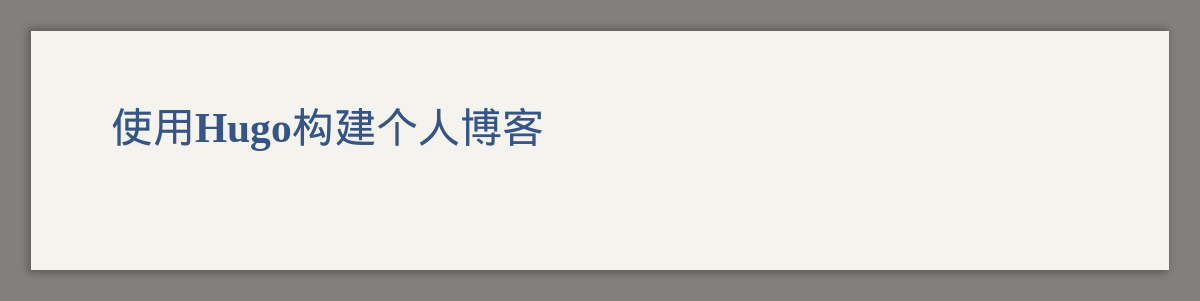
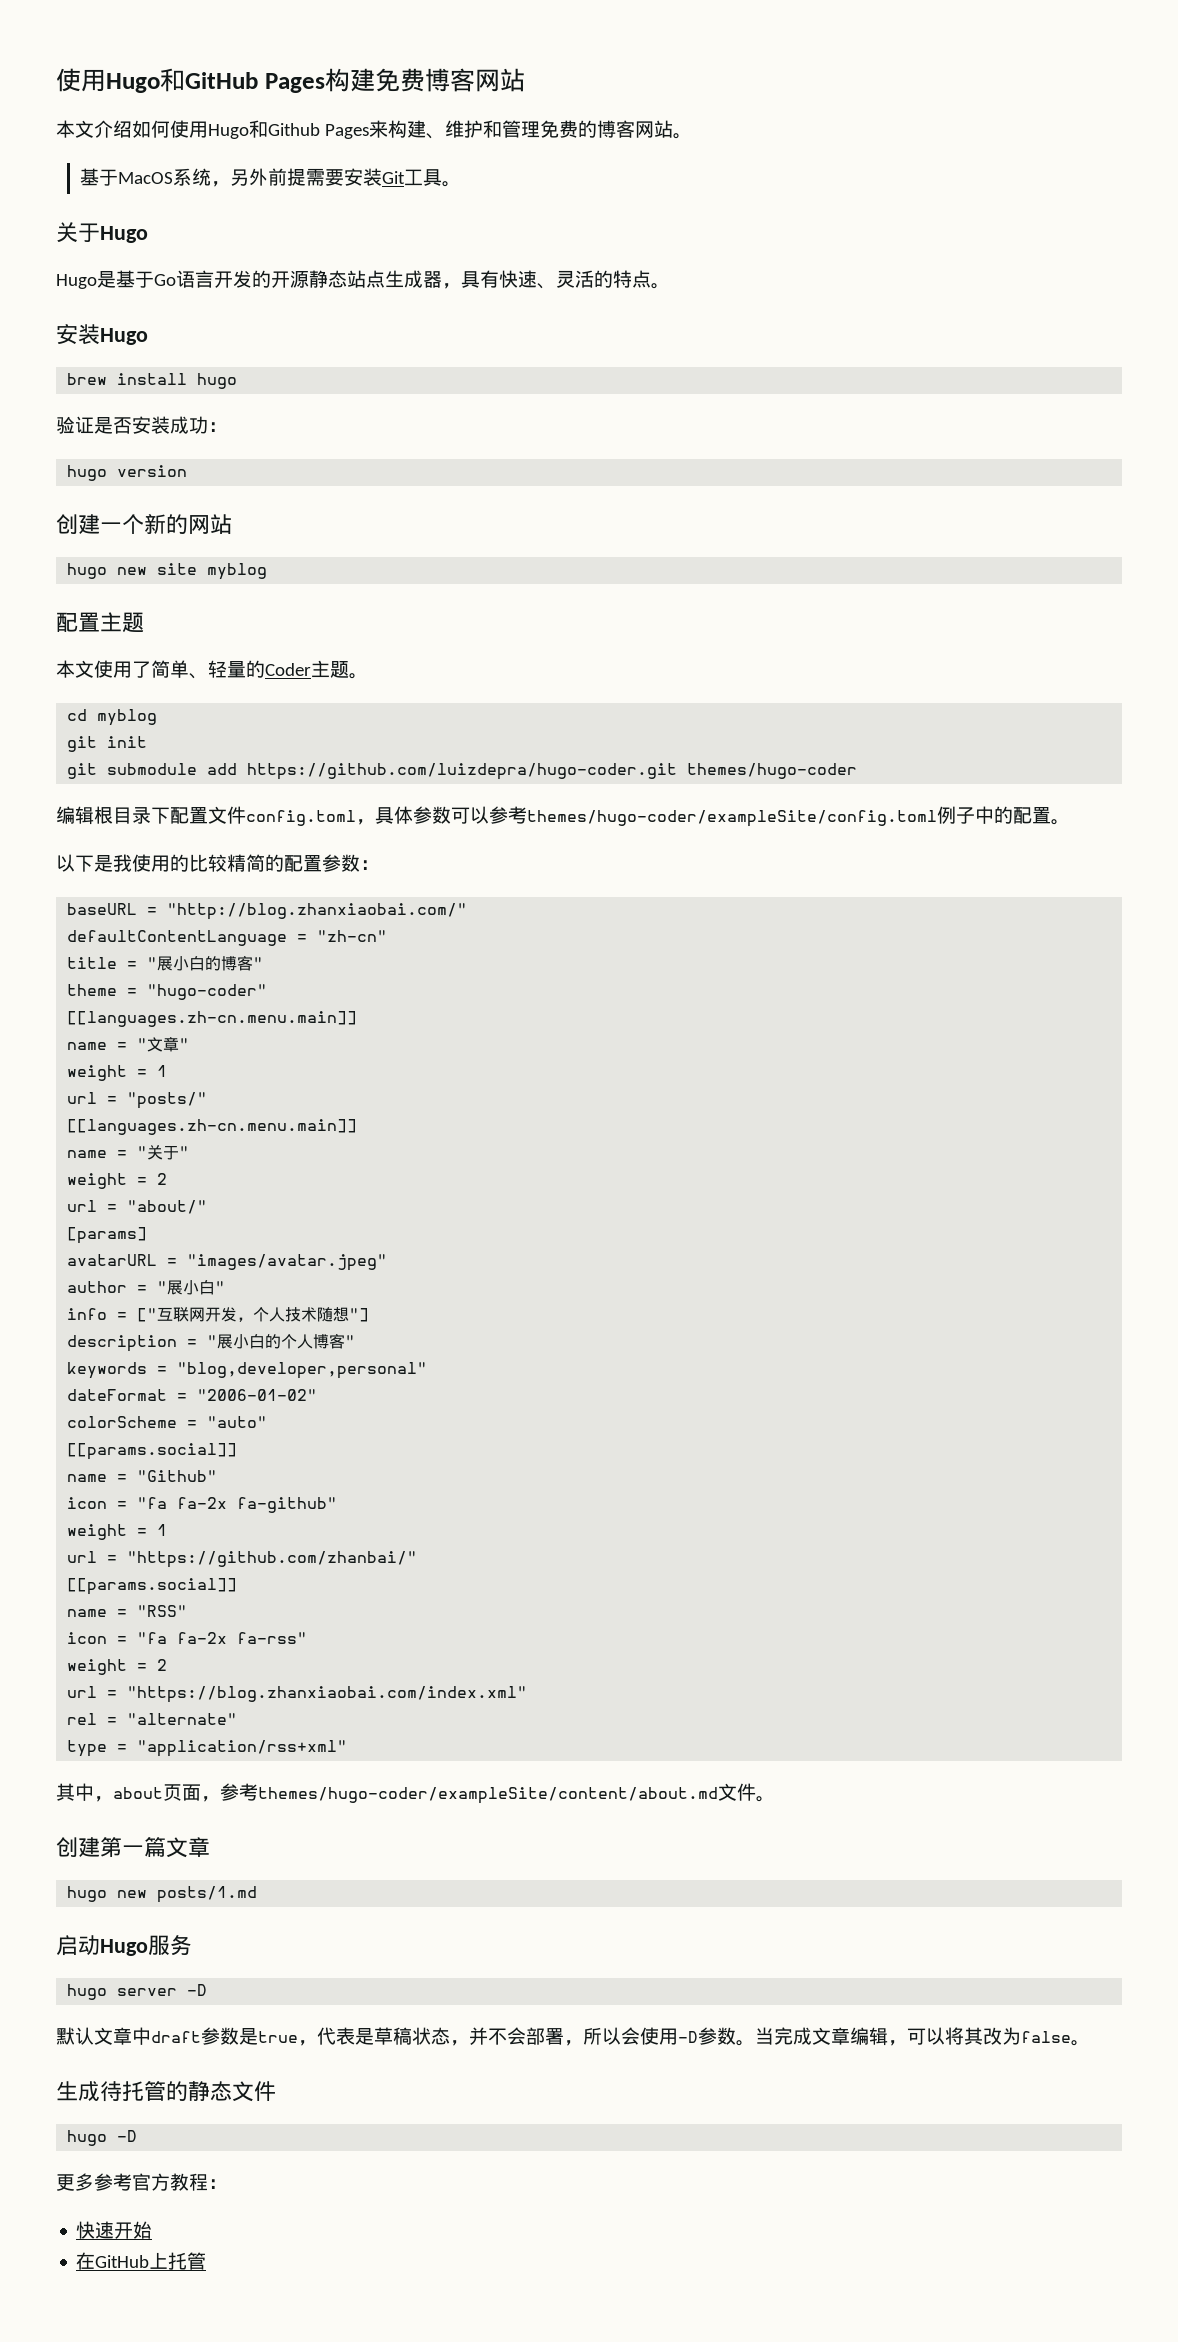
- 使用Hugo构建个人博客
+ 使用Hugo和GitHub Pages构建免费博客网站
+ 本文介绍如何使用Hugo和Github Pages来构建、维护和管理免费的博客网站。
+ 基于MacOS系统，另外前提需要安装Git工具。
+ 关于Hugo
+ Hugo是基于Go语言开发的开源静态站点生成器，具有快速、灵活的特点。
+ 安装Hugo
+ brew install hugo
+ 验证是否安装成功：
+ hugo version
+ 创建一个新的网站
+ hugo new site myblog
+ 配置主题
+ 本文使用了简单、轻量的Coder主题。
+ cd myblog
+ git init
+ git submodule add https://github.com/luizdepra/hugo-coder.git themes/hugo-coder
+ 编辑根目录下配置文件config.toml，具体参数可以参考themes/hugo-coder/exampleSite/config.toml例子中的配置。
+ 以下是我使用的比较精简的配置参数：
+ baseURL = "http://blog.zhanxiaobai.com/"
+ defaultContentLanguage = "zh-cn"
+ title = "展小白的博客"
+ theme = "hugo-coder"
+ [[languages.zh-cn.menu.main]]
+ name = "文章"
+ weight = 1
+ url = "posts/"
+ [[languages.zh-cn.menu.main]]
+ name = "关于"
+ weight = 2
+ url = "about/"
+ [params]
+ avatarURL = "images/avatar.jpeg"
+ author = "展小白"
+ info = ["互联网开发，个人技术随想"]
+ description = "展小白的个人博客"
+ keywords = "blog,developer,personal"
+ dateFormat = "2006-01-02"
+ colorScheme = "auto"
+ [[params.social]]
+ name = "Github"
+ icon = "fa fa-2x fa-github"
+ weight = 1
+ url = "https://github.com/zhanbai/"
+ [[params.social]]
+ name = "RSS"
+ icon = "fa fa-2x fa-rss"
+ weight = 2
+ url = "https://blog.zhanxiaobai.com/index.xml"
+ rel = "alternate"
+ type = "application/rss+xml"
+ 其中，about页面，参考themes/hugo-coder/exampleSite/content/about.md文件。
+ 创建第一篇文章
+ hugo new posts/1.md
+ 启动Hugo服务
+ hugo server -D
+ 默认文章中draft参数是true，代表是草稿状态，并不会部署，所以会使用-D参数。当完成文章编辑，可以将其改为false。
+ 生成待托管的静态文件
+ hugo -D
+ 更多参考官方教程：
+ 快速开始
+ 在GitHub上托管

